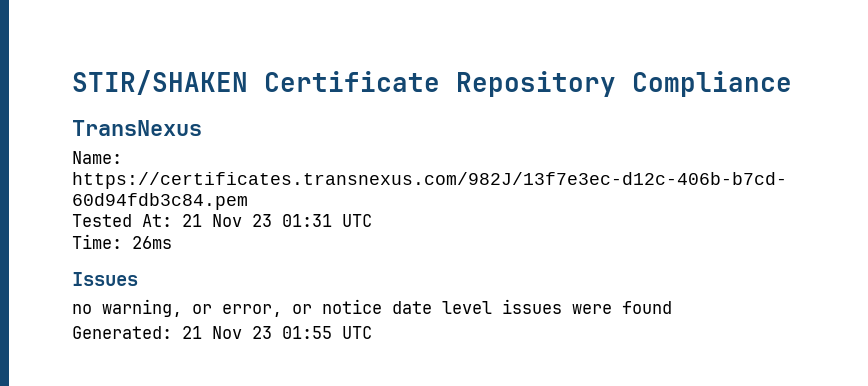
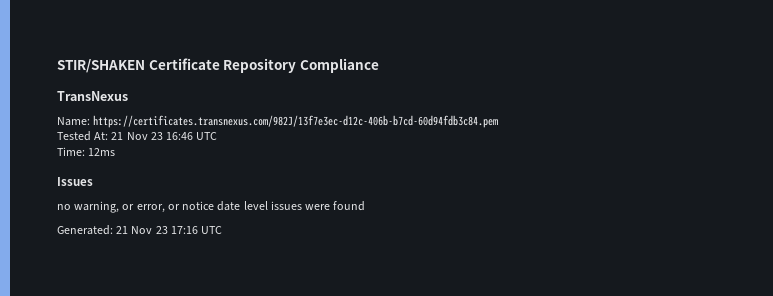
- Tested At: 21 Nov 23 01:31 UTC
+ Tested At: 21 Nov 23 16:46 UTC
- Time: 26ms
+ Time: 12ms
- Generated: 21 Nov 23 01:55 UTC
+ Generated: 21 Nov 23 17:16 UTC

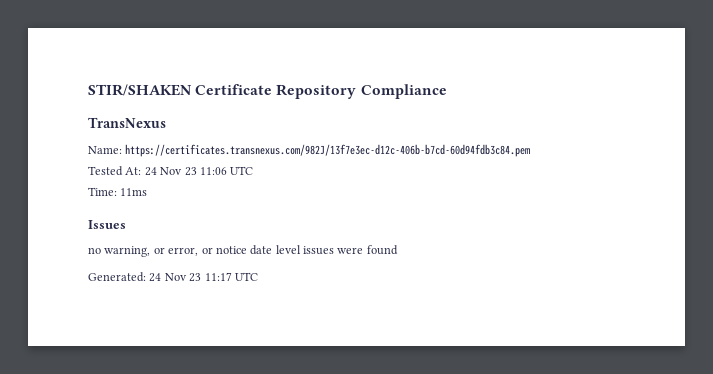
- Tested At: 21 Nov 23 16:46 UTC
+ Tested At: 24 Nov 23 11:06 UTC
- Time: 12ms
+ Time: 11ms
- Generated: 21 Nov 23 17:16 UTC
+ Generated: 24 Nov 23 11:17 UTC

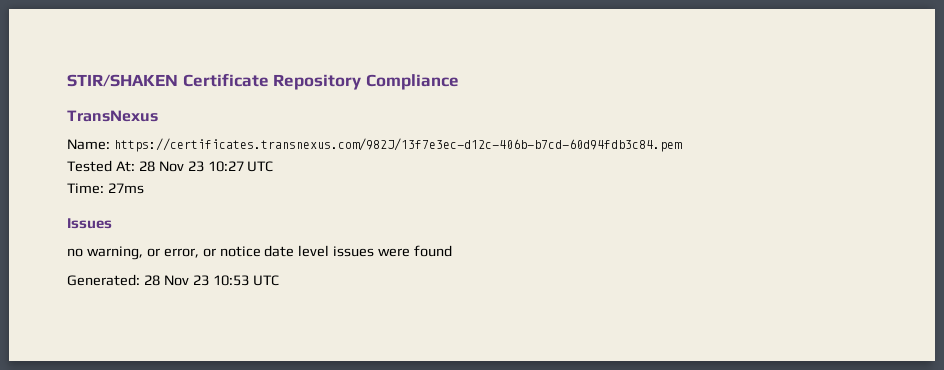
- Tested At: 24 Nov 23 11:06 UTC
+ Tested At: 28 Nov 23 10:27 UTC
- Time: 11ms
+ Time: 27ms
- Generated: 24 Nov 23 11:17 UTC
+ Generated: 28 Nov 23 10:53 UTC

